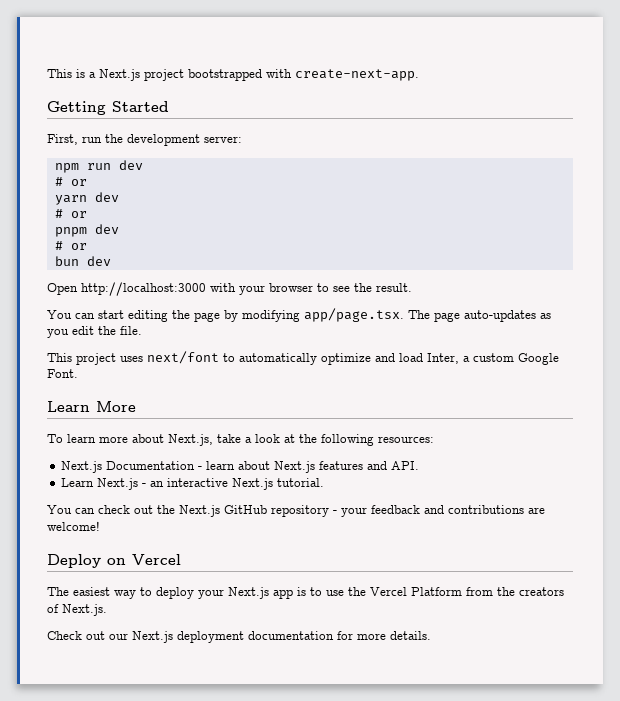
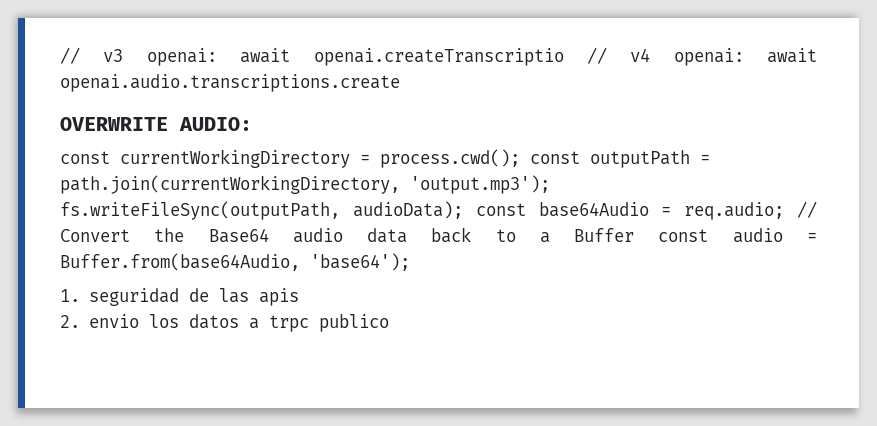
- This is a Next.js project bootstrapped with create-next-app.
- Getting Started
- First, run the development server:
- npm run dev
- # or
- yarn dev
- # or
- pnpm dev
- # or
- bun dev
- Open http://localhost:3000 with your browser to see the result.
- You can start editing the page by modifying app/page.tsx. The page auto-updates as you edit the file.
- This project uses next/font to automatically optimize and load Inter, a custom Google Font.
- Learn More
- To learn more about Next.js, take a look at the following resources:
- Next.js Documentation - learn about Next.js features and API.
- Learn Next.js - an interactive Next.js tutorial.
- You can check out the Next.js GitHub repository - your feedback and contributions are welcome!
- Deploy on Vercel
- The easiest way to deploy your Next.js app is to use the Vercel Platform from the creators of Next.js.
- Check out our Next.js deployment documentation for more details.
+ // v3 openai: await openai.createTranscriptio // v4 openai: await openai.audio.transcriptions.create
+ OVERWRITE AUDIO:
+ const currentWorkingDirectory = process.cwd(); const outputPath = path.join(currentWorkingDirectory, 'output.mp3'); fs.writeFileSync(outputPath, audioData); const base64Audio = req.audio; // Convert the Base64 audio data back to a Buffer const audio = Buffer.from(base64Audio, 'base64');
+ 1. seguridad de las apis
+ 2. envio los datos a trpc publico

